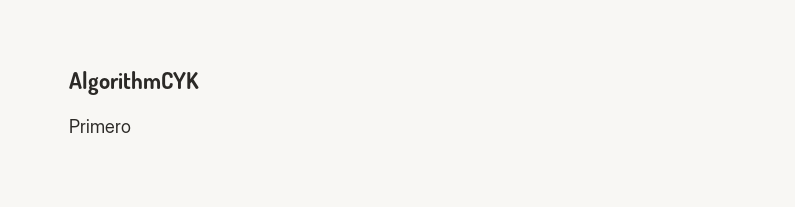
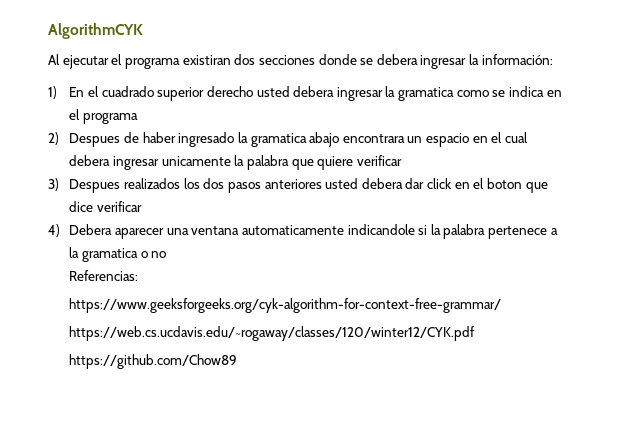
- Primero
+ Al ejecutar el programa existiran dos secciones donde se debera ingresar la información:
+ 1) En el cuadrado superior derecho usted debera ingresar la gramatica como se indica en el programa
+ 2) Despues de haber ingresado la gramatica abajo encontrara un espacio en el cual debera ingresar unicamente la palabra que quiere verificar
+ 3) Despues realizados los dos pasos anteriores usted debera dar click en el boton que dice verificar
+ 4) Debera aparecer una ventana automaticamente indicandole si la palabra pertenece a la gramatica o no
+ Referencias:
+ https://www.geeksforgeeks.org/cyk-algorithm-for-context-free-grammar/
+ https://web.cs.ucdavis.edu/~rogaway/classes/120/winter12/CYK.pdf
+ https://github.com/Chow89

